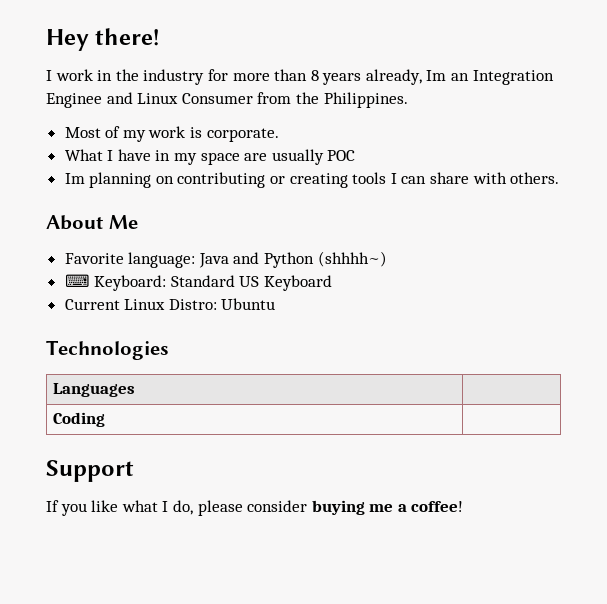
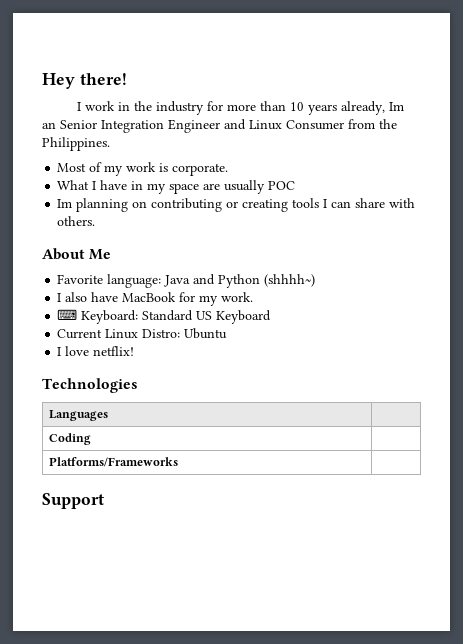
- I work in the industry for more than 8 years already, Im an Integration Enginee and Linux Consumer from the Philippines.
+ I work in the industry for more than 10 years already, Im an Senior Integration Engineer and Linux Consumer from the Philippines.
+ I also have MacBook for my work.
+ I love netflix!
+ Platforms/Frameworks |
- If you like what I do, please consider buying me a coffee!

